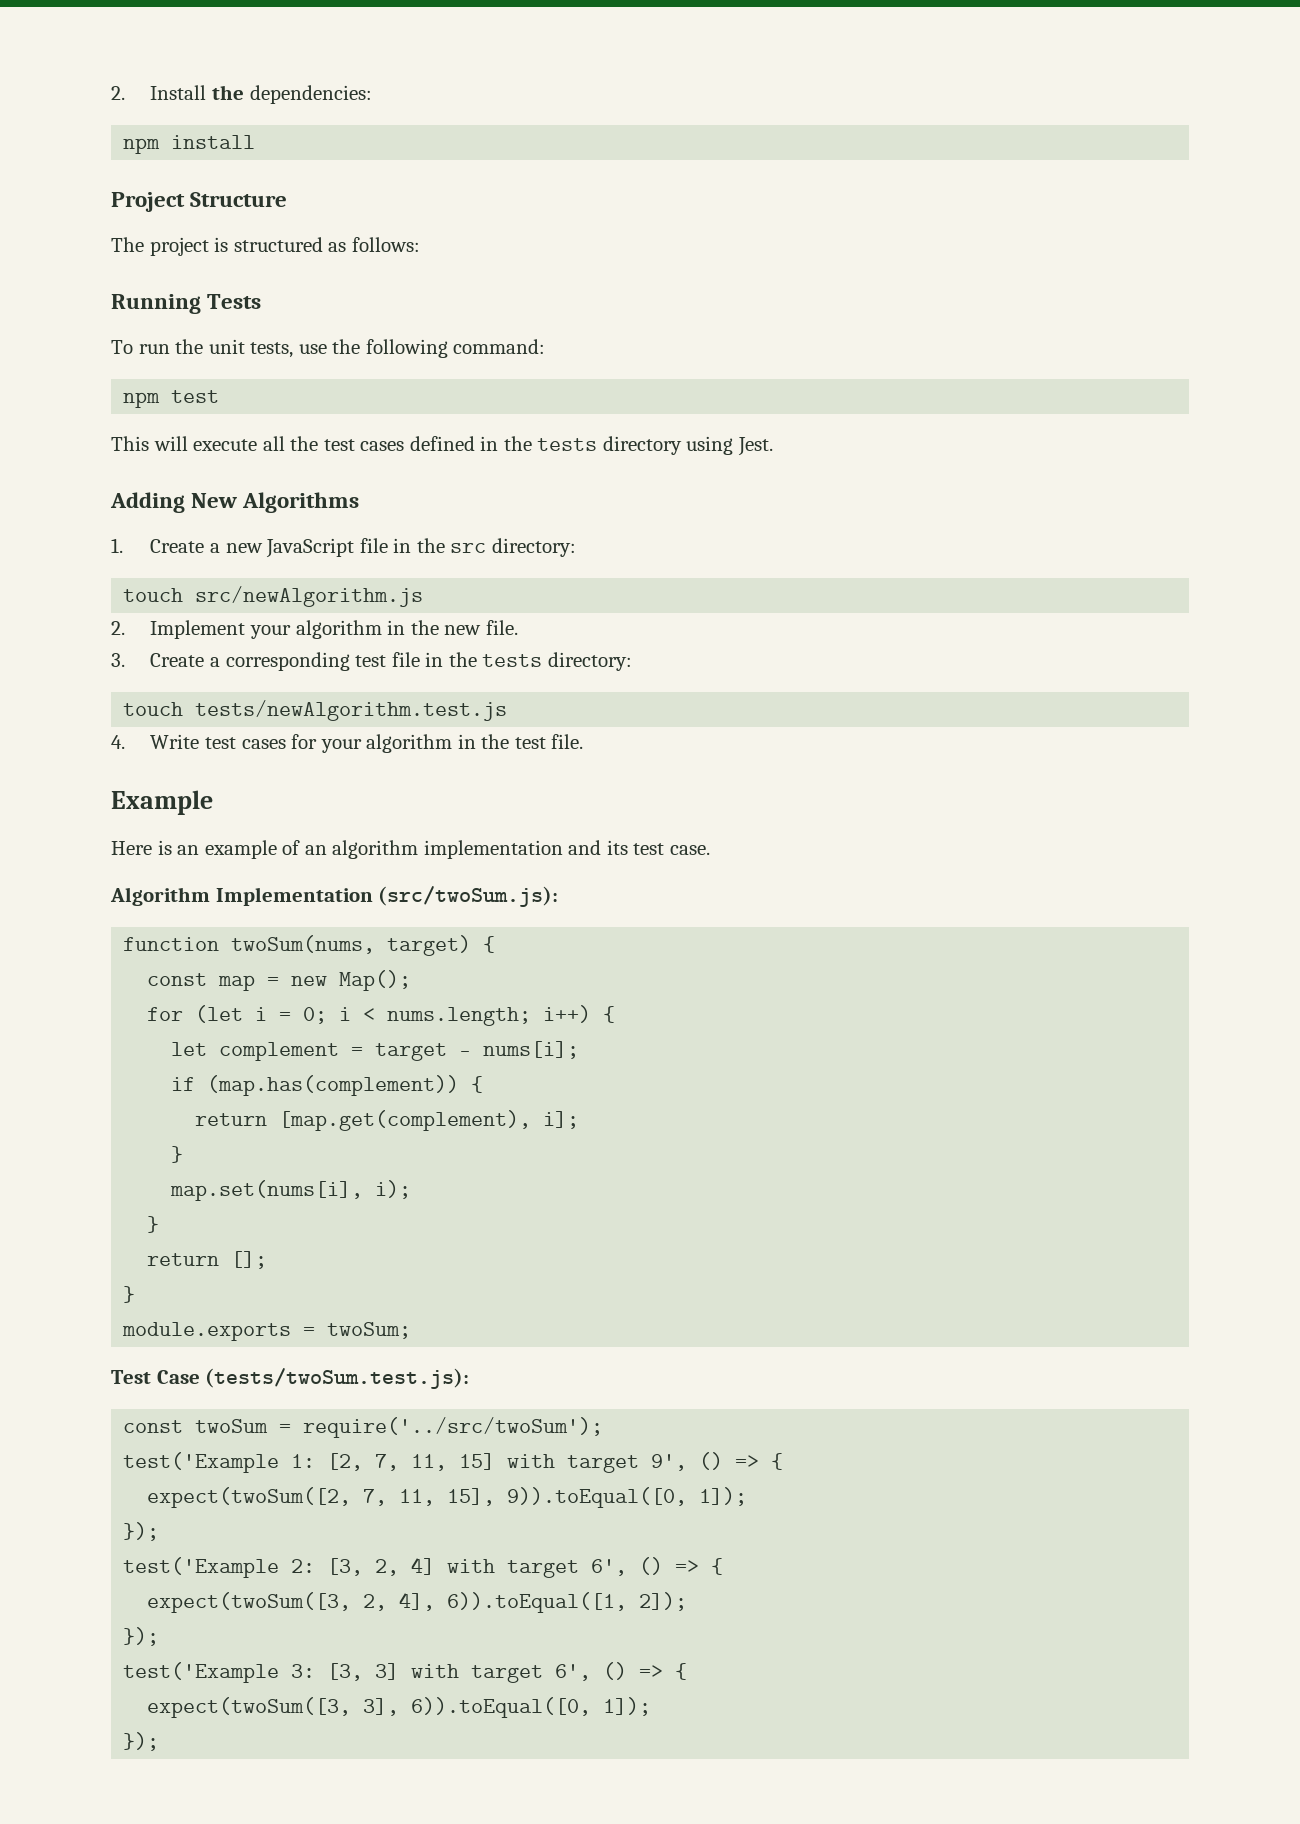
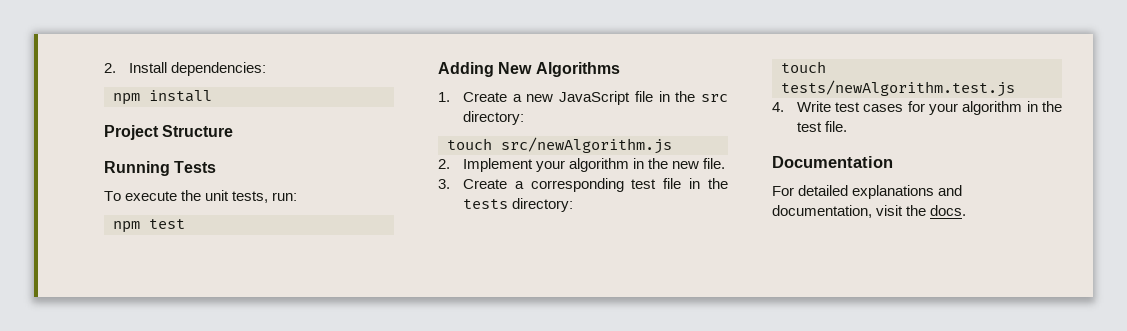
- 2. Install the dependencies:
+ 2. Install dependencies:
- The project is structured as follows:
- To run the unit tests, use the following command:
+ To execute the unit tests, run:
  npm test
- This will execute all the test cases defined in the tests directory using Jest.
- Example
- Here is an example of an algorithm implementation and its test case.
- Algorithm Implementation (src/twoSum.js):
- function twoSum(nums, target) {
- const map = new Map();
- for (let i = 0; i < nums.length; i++) {
- let complement = target - nums[i];
- if (map.has(complement)) {
- return [map.get(complement), i];
- }
- map.set(nums[i], i);
- }
- return [];
- }
- module.exports = twoSum;
- Test Case (tests/twoSum.test.js):
- const twoSum = require('../src/twoSum');
- test('Example 1: [2, 7, 11, 15] with target 9', () => {
- expect(twoSum([2, 7, 11, 15], 9)).toEqual([0, 1]);
- });
- test('Example 2: [3, 2, 4] with target 6', () => {
- expect(twoSum([3, 2, 4], 6)).toEqual([1, 2]);
- });
- test('Example 3: [3, 3] with target 6', () => {
- expect(twoSum([3, 3], 6)).toEqual([0, 1]);
- });
+ Documentation
+ For detailed explanations and documentation, visit the docs.

